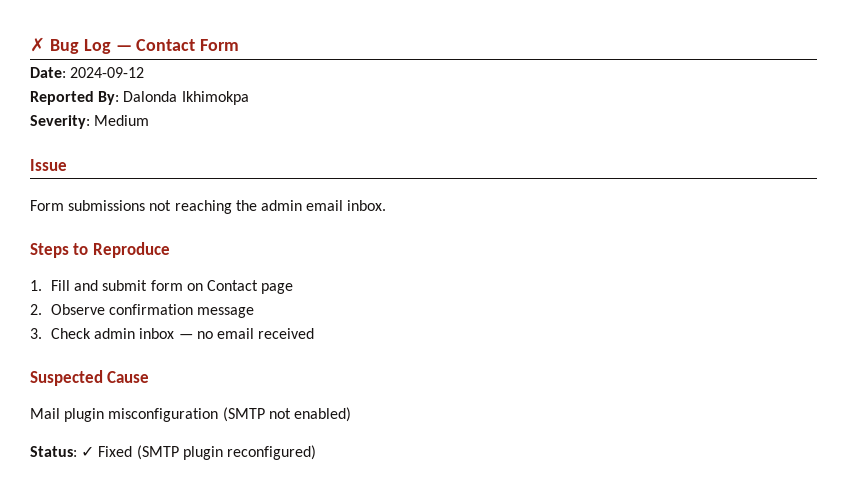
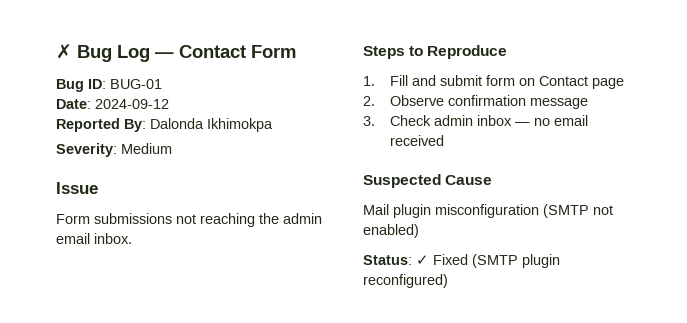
+ Bug ID: BUG-01

